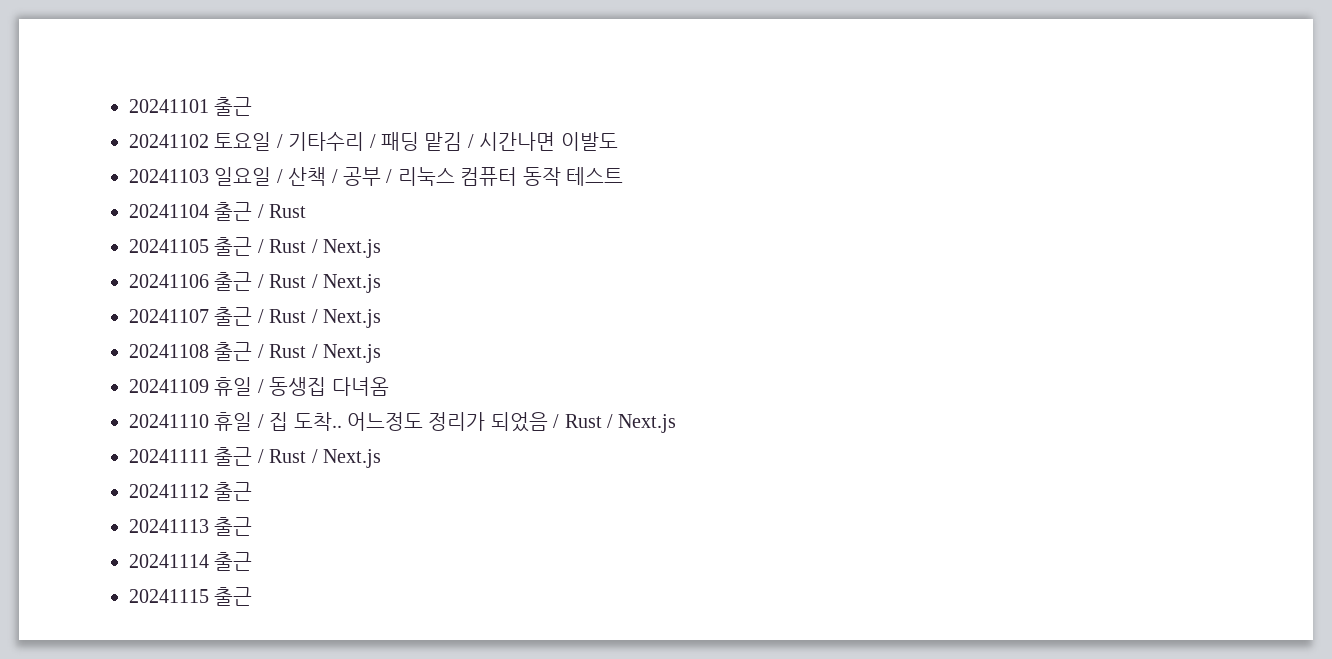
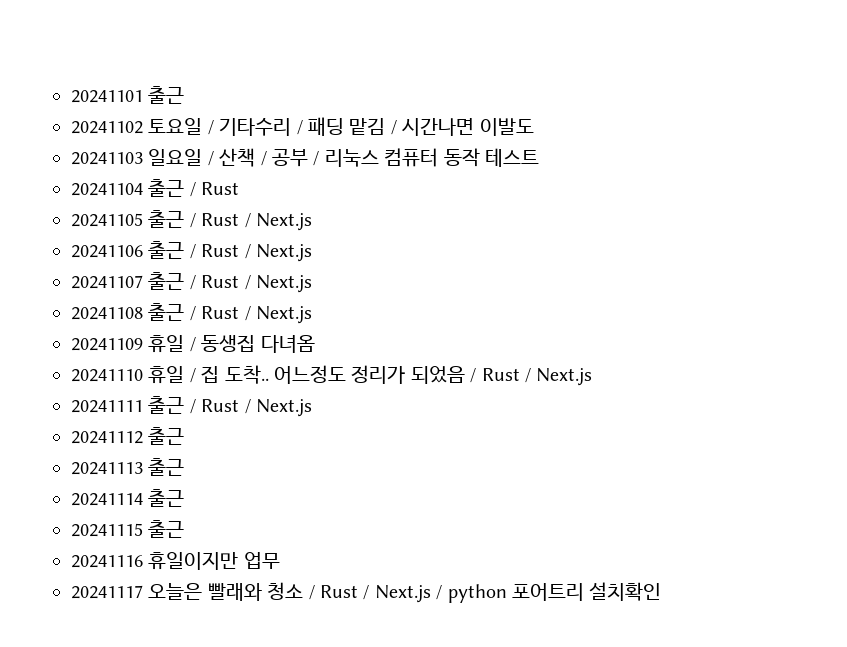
+ 20241116 휴일이지만 업무
+ 20241117 오늘은 빨래와 청소 / Rust / Next.js / python 포어트리 설치확인

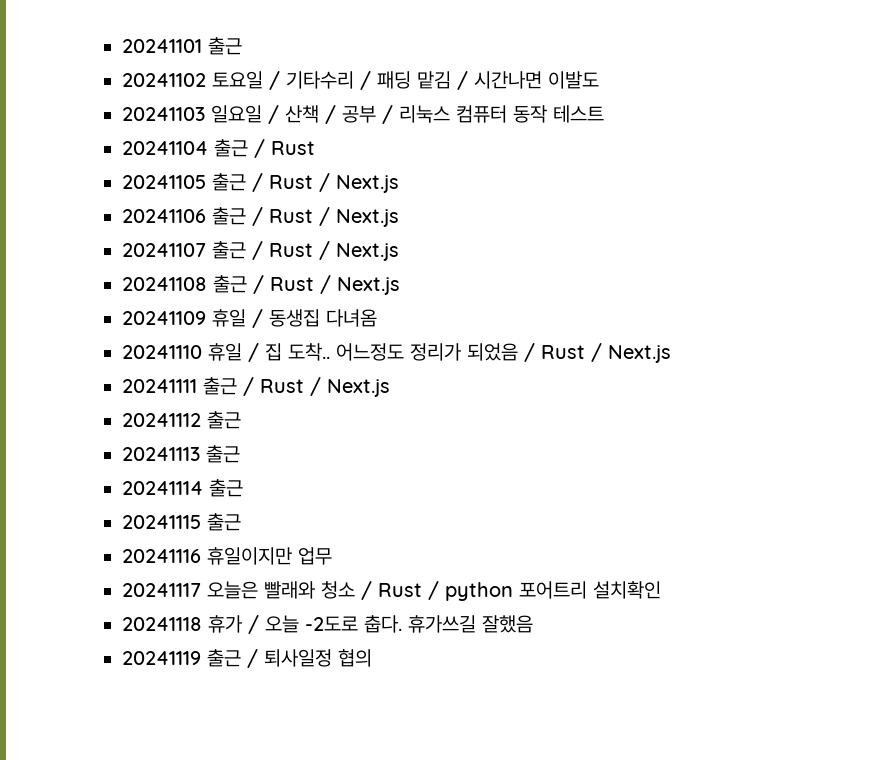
- 20241117 오늘은 빨래와 청소 / Rust / Next.js / python 포어트리 설치확인
+ 20241117 오늘은 빨래와 청소 / Rust / python 포어트리 설치확인
+ 20241118 휴가 / 오늘 -2도로 춥다. 휴가쓰길 잘했음
+ 20241119 출근 / 퇴사일정 협의

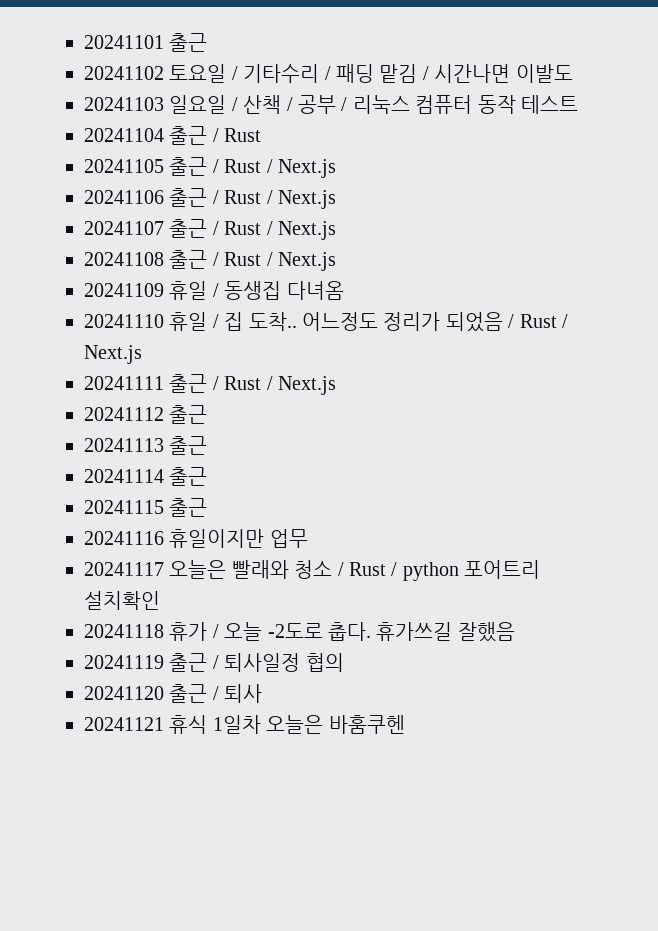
+ 20241120 출근 / 퇴사
+ 20241121 휴식 1일차 오늘은 바훔쿠헨

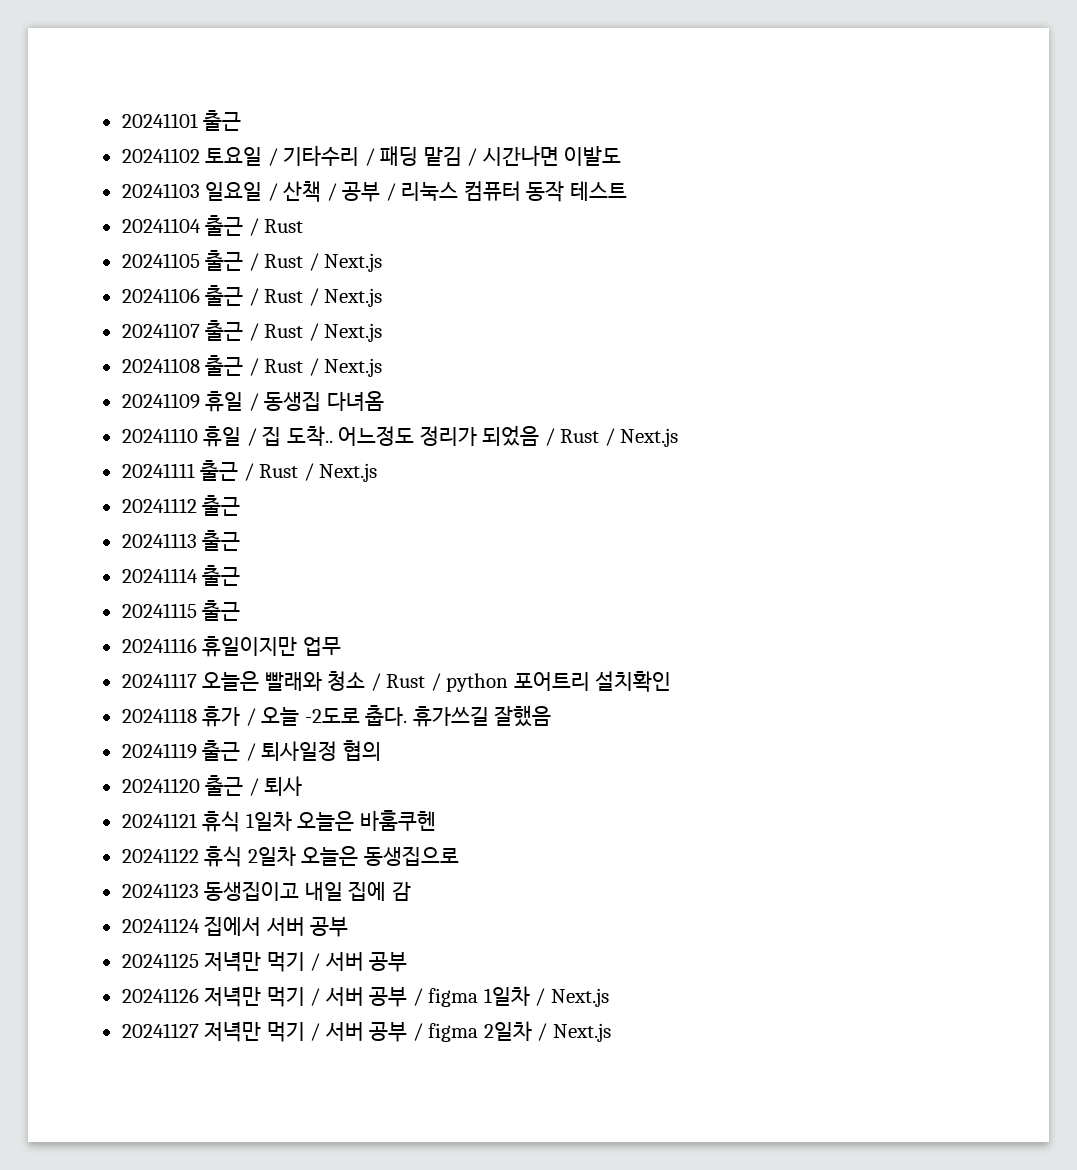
+ 20241122 휴식 2일차 오늘은 동생집으로
+ 20241123 동생집이고 내일 집에 감
+ 20241124 집에서 서버 공부
+ 20241125 저녁만 먹기 / 서버 공부
+ 20241126 저녁만 먹기 / 서버 공부 / figma 1일차 / Next.js
+ 20241127 저녁만 먹기 / 서버 공부 / figma 2일차 / Next.js

